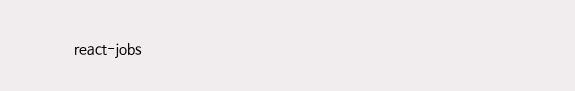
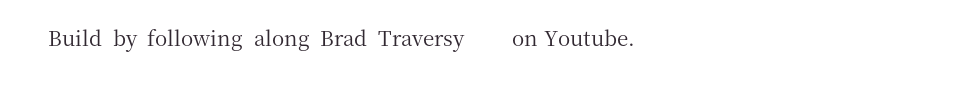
- react-jobs
+ Build by following along Brad Traversy on Youtube.

